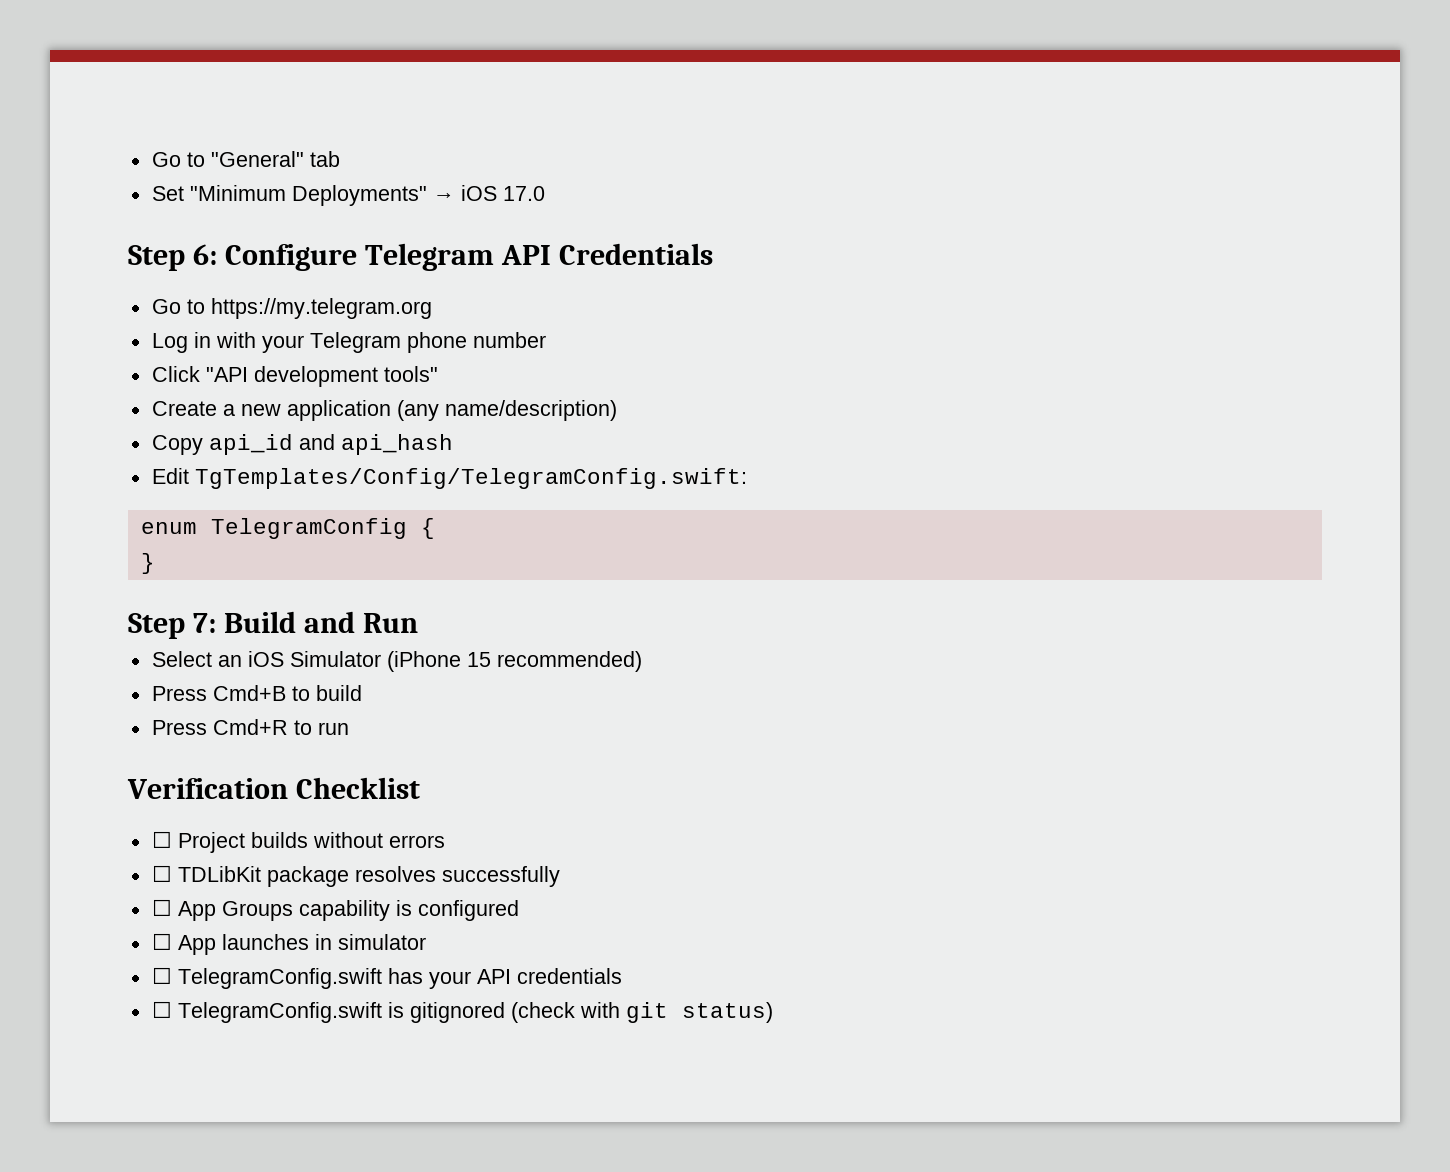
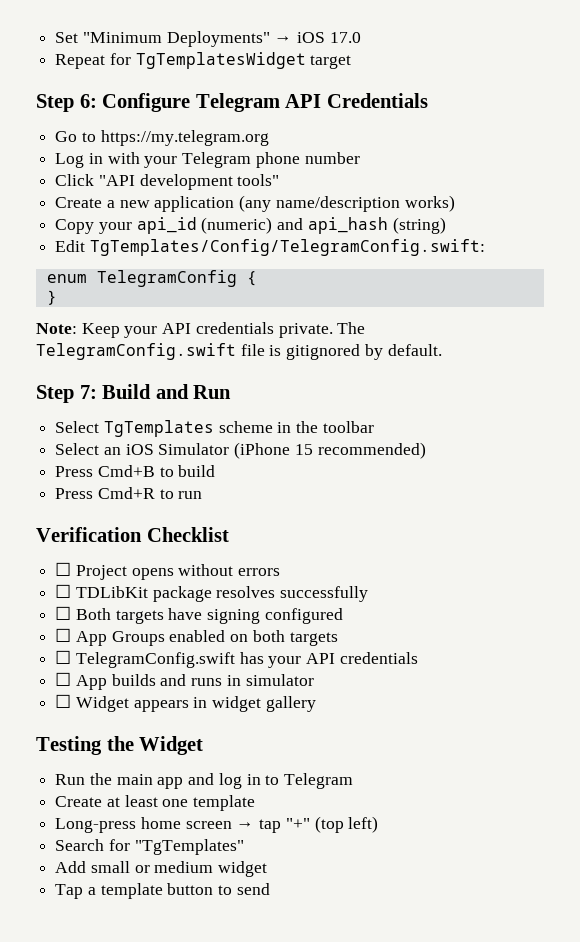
- Go to "General" tab
+ Repeat for TgTemplatesWidget target
- Create a new application (any name/description)
+ Create a new application (any name/description works)
- Copy api_id and api_hash
+ Copy your api_id (numeric) and api_hash (string)
+ Note: Keep your API credentials private. The TelegramConfig.swift file is gitignored by default.
+ Select TgTemplates scheme in the toolbar
- ☐ Project builds without errors
+ ☐ Project opens without errors
- ☐ App Groups capability is configured
+ ☐ Both targets have signing configured
- ☐ App launches in simulator
+ ☐ App Groups enabled on both targets
- ☐ TelegramConfig.swift is gitignored (check with git status)
+ ☐ App builds and runs in simulator
+ ☐ Widget appears in widget gallery
+ Testing the Widget
+ Run the main app and log in to Telegram
+ Create at least one template
+ Long-press home screen → tap "+" (top left)
+ Search for "TgTemplates"
+ Add small or medium widget
+ Tap a template button to send

